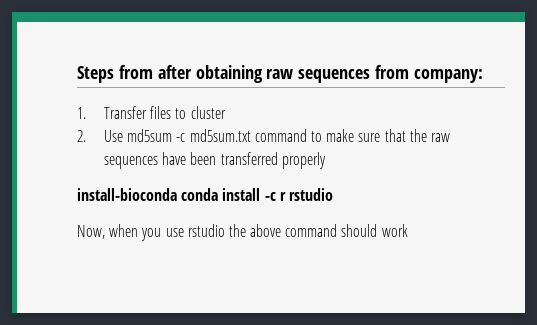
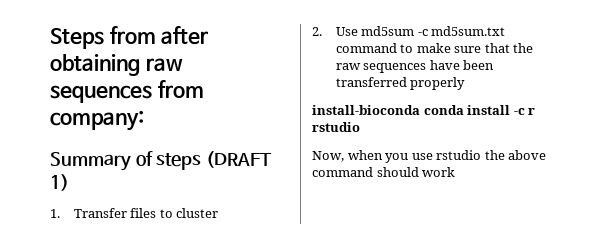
+ Summary of steps (DRAFT 1)

